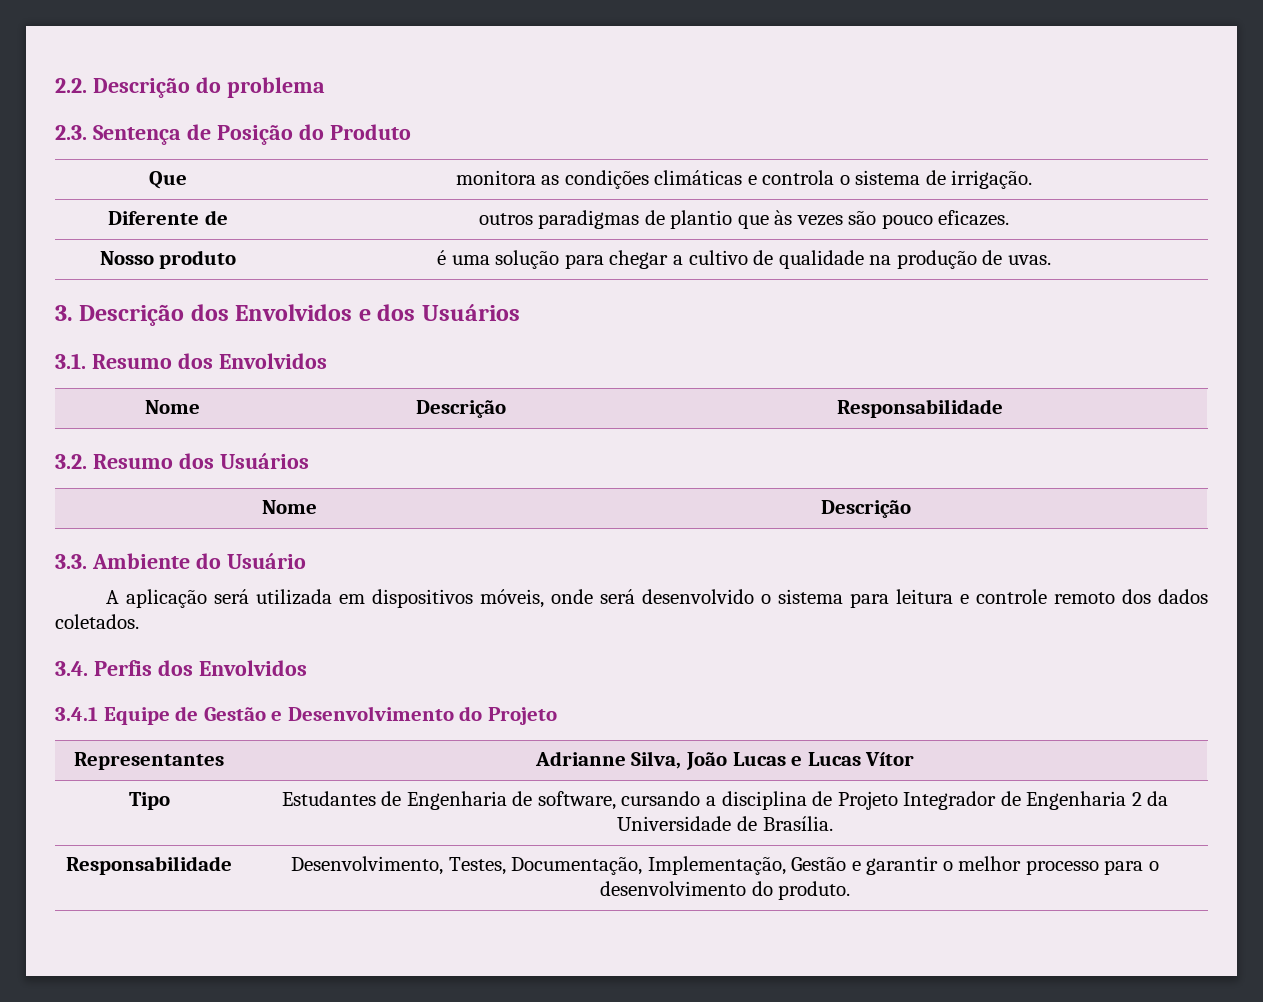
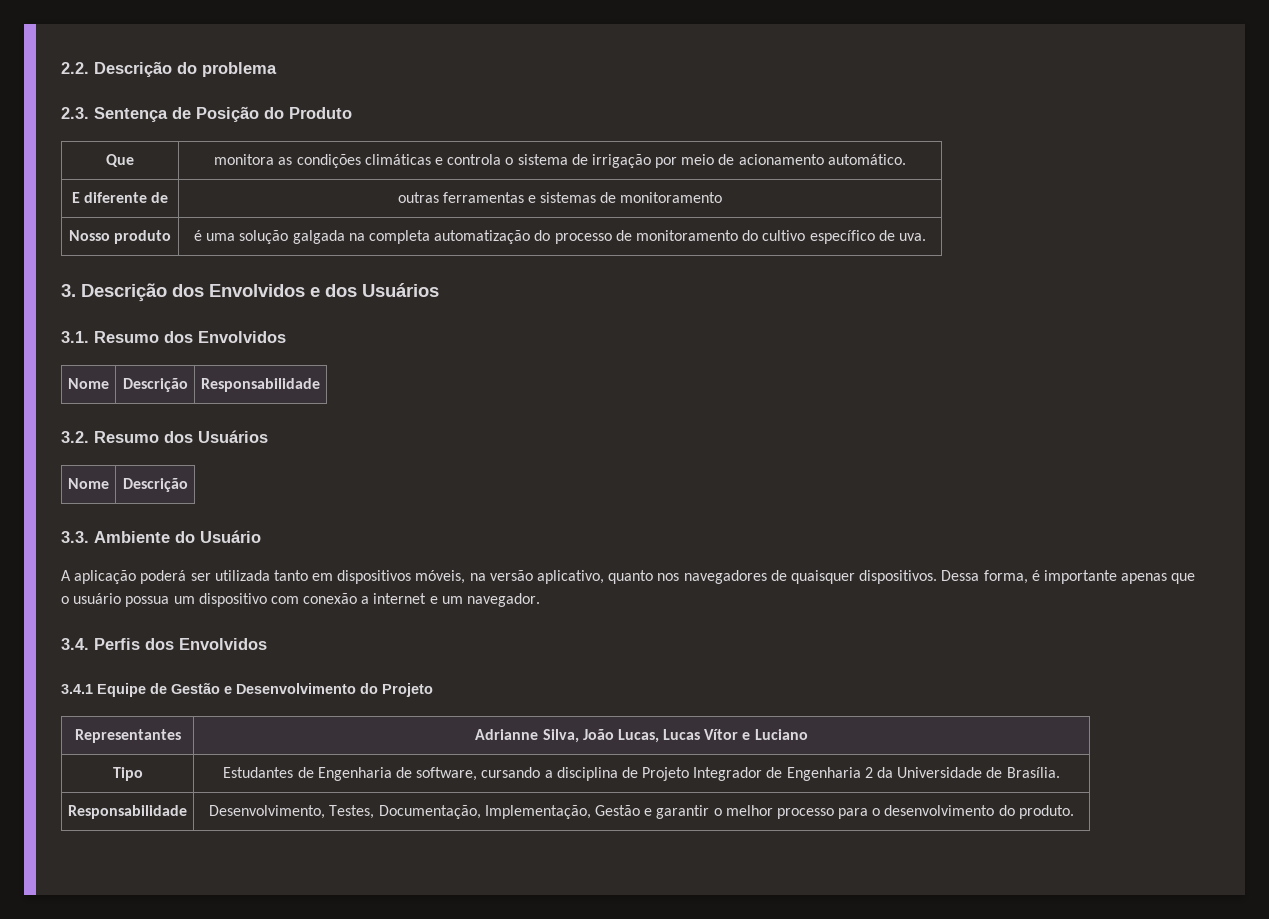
- Que | monitora as condições climáticas e controla o sistema de irrigação.
- Diferente de | outros paradigmas de plantio que às vezes são pouco eficazes.
+ Que | monitora as condições climáticas e controla o sistema de irrigação por meio de acionamento automático.
+ E diferente de | outras ferramentas e sistemas de monitoramento
- Nosso produto | é uma solução para chegar a cultivo de qualidade na produção de uvas.
+ Nosso produto | é uma solução galgada na completa automatização do processo de monitoramento do cultivo específico de uva.
- A aplicação será utilizada em dispositivos móveis, onde será desenvolvido o sistema para leitura e controle remoto dos dados coletados.
+ A aplicação poderá ser utilizada tanto em dispositivos móveis, na versão aplicativo, quanto nos navegadores de quaisquer dispositivos. Dessa forma, é importante apenas que o usuário possua um dispositivo com conexão a internet e um navegador.
- Representantes | Adrianne Silva, João Lucas e Lucas Vítor
+ Representantes | Adrianne Silva, João Lucas, Lucas Vítor e Luciano

